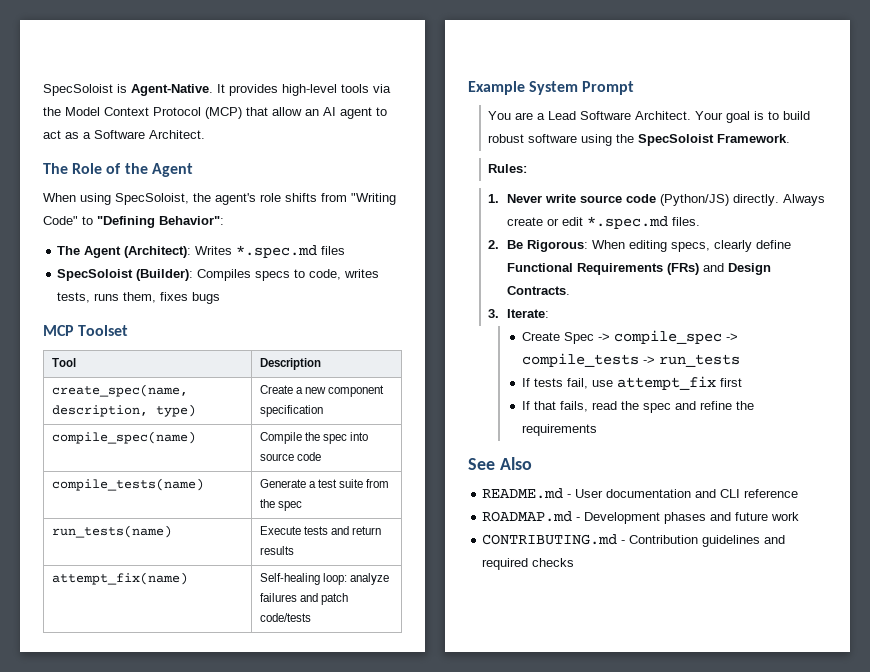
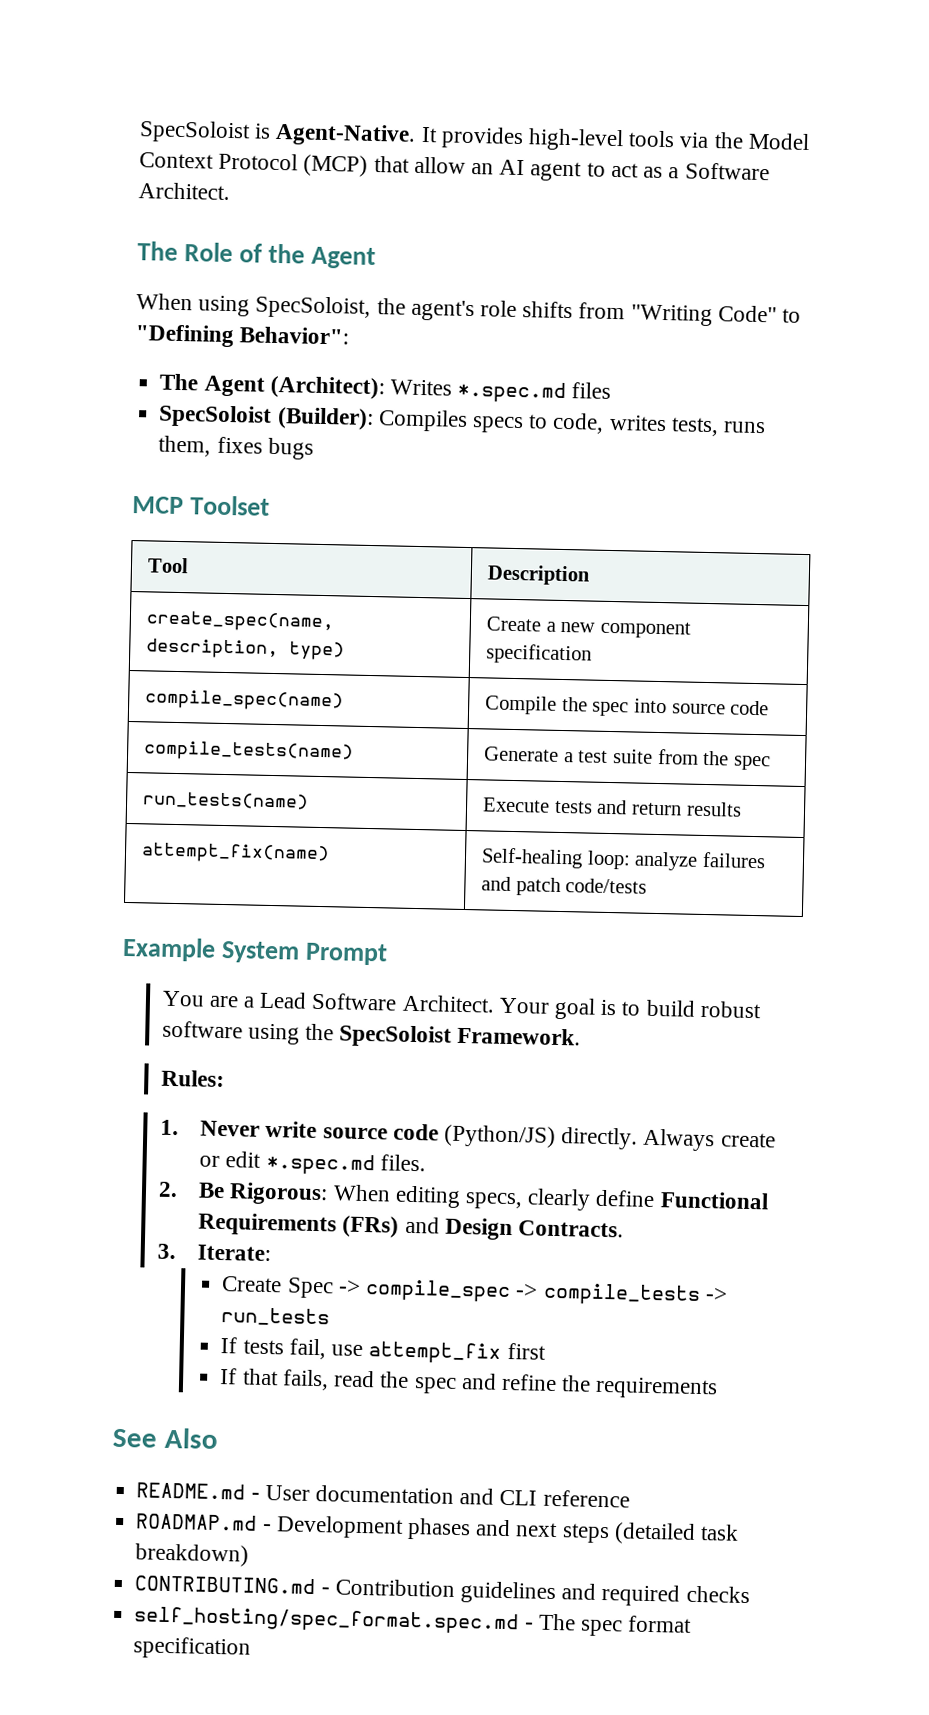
- ROADMAP.md - Development phases and future work
+ ROADMAP.md - Development phases and next steps (detailed task breakdown)
+ self_hosting/spec_format.spec.md - The spec format specification

